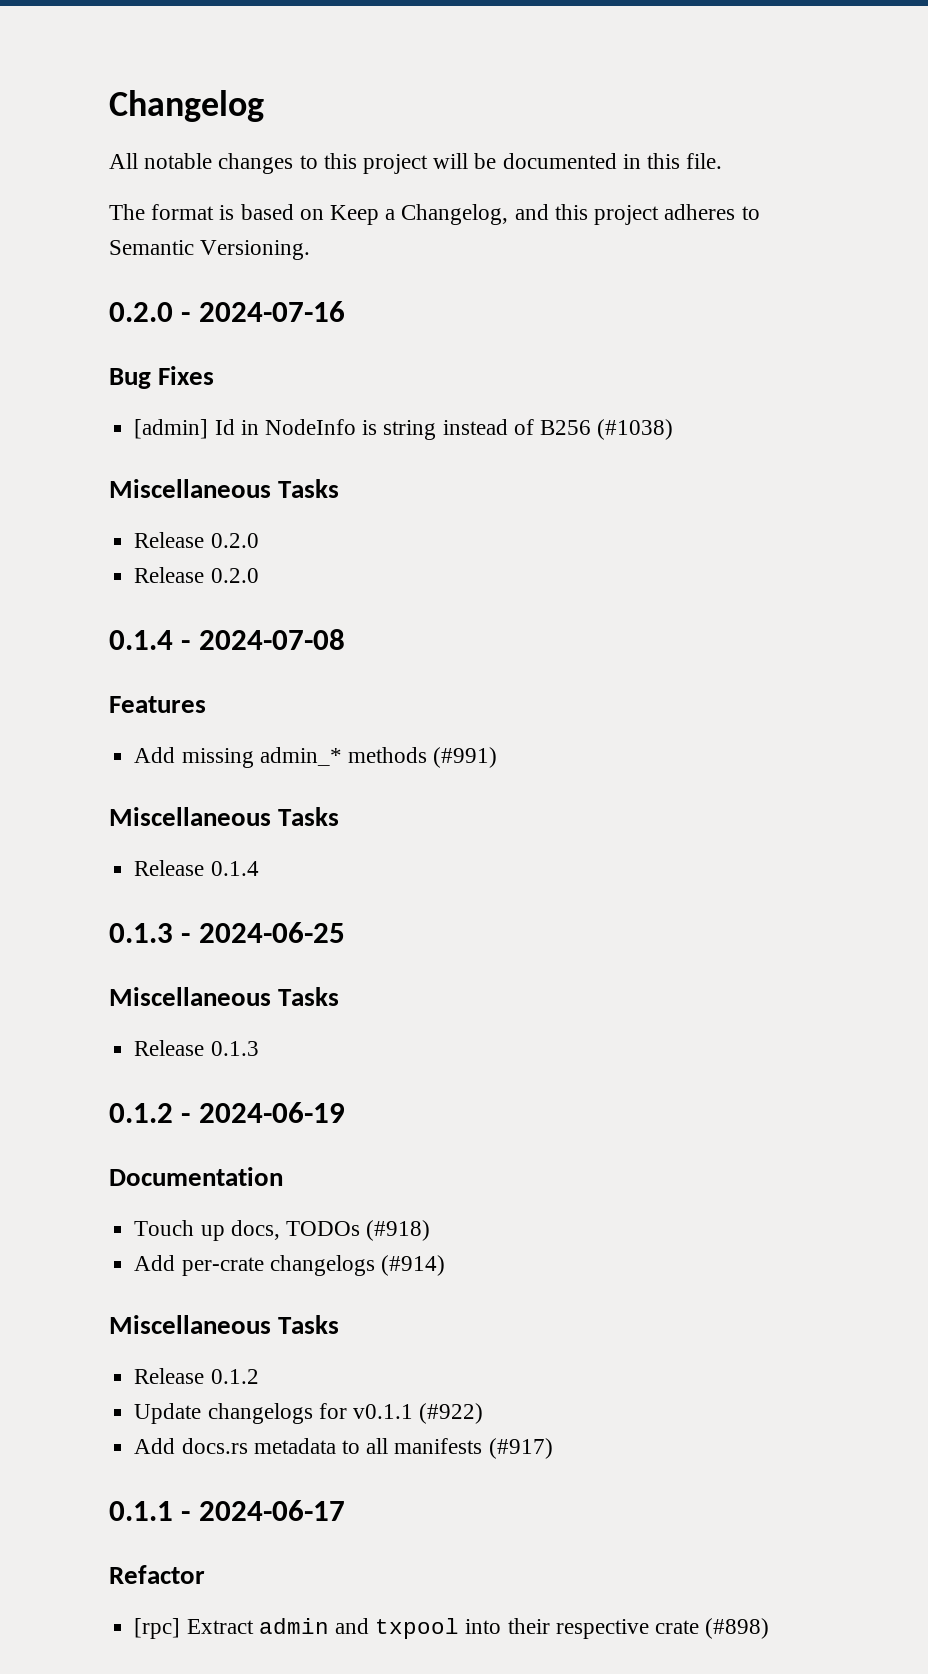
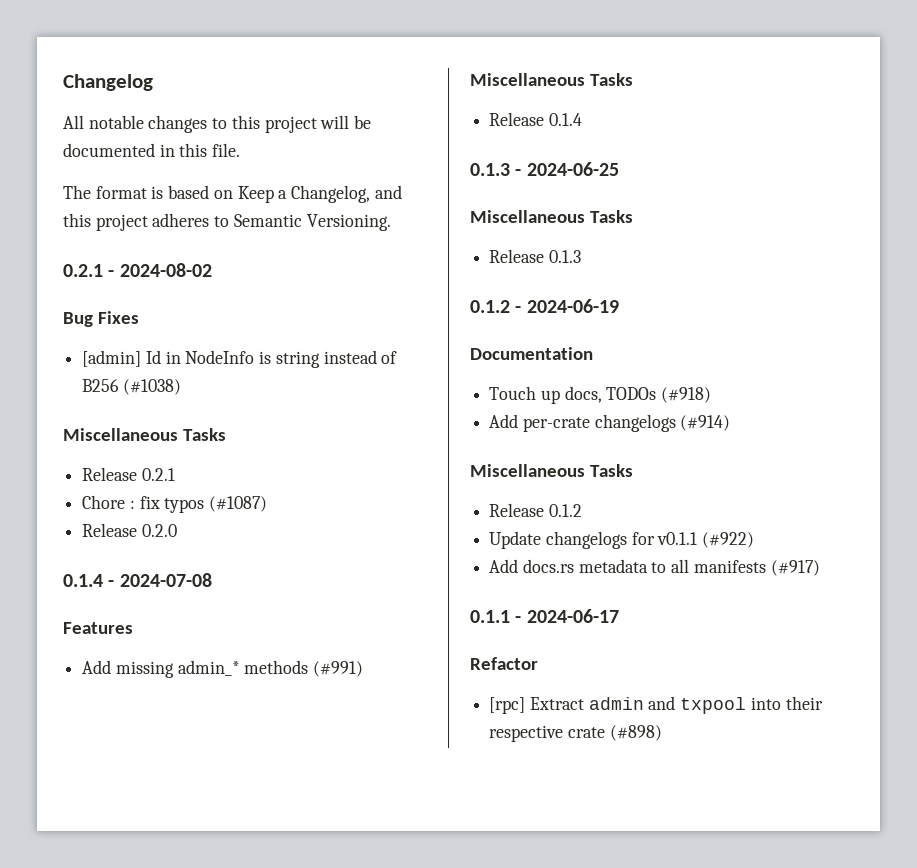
- 0.2.0 - 2024-07-16
+ 0.2.1 - 2024-08-02
  [admin] Id in NodeInfo is string instead of B256 (#1038)
  Miscellaneous Tasks
- Release 0.2.0
+ Release 0.2.1
+ Chore : fix typos (#1087)

